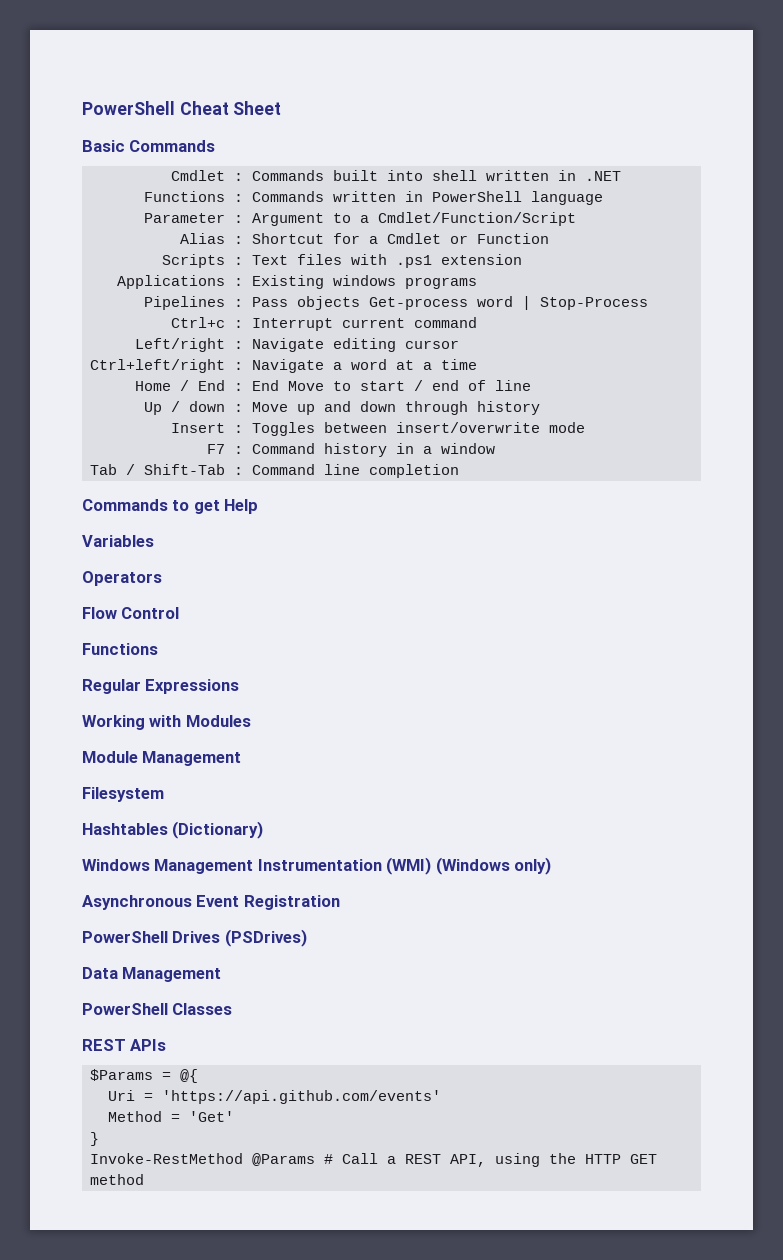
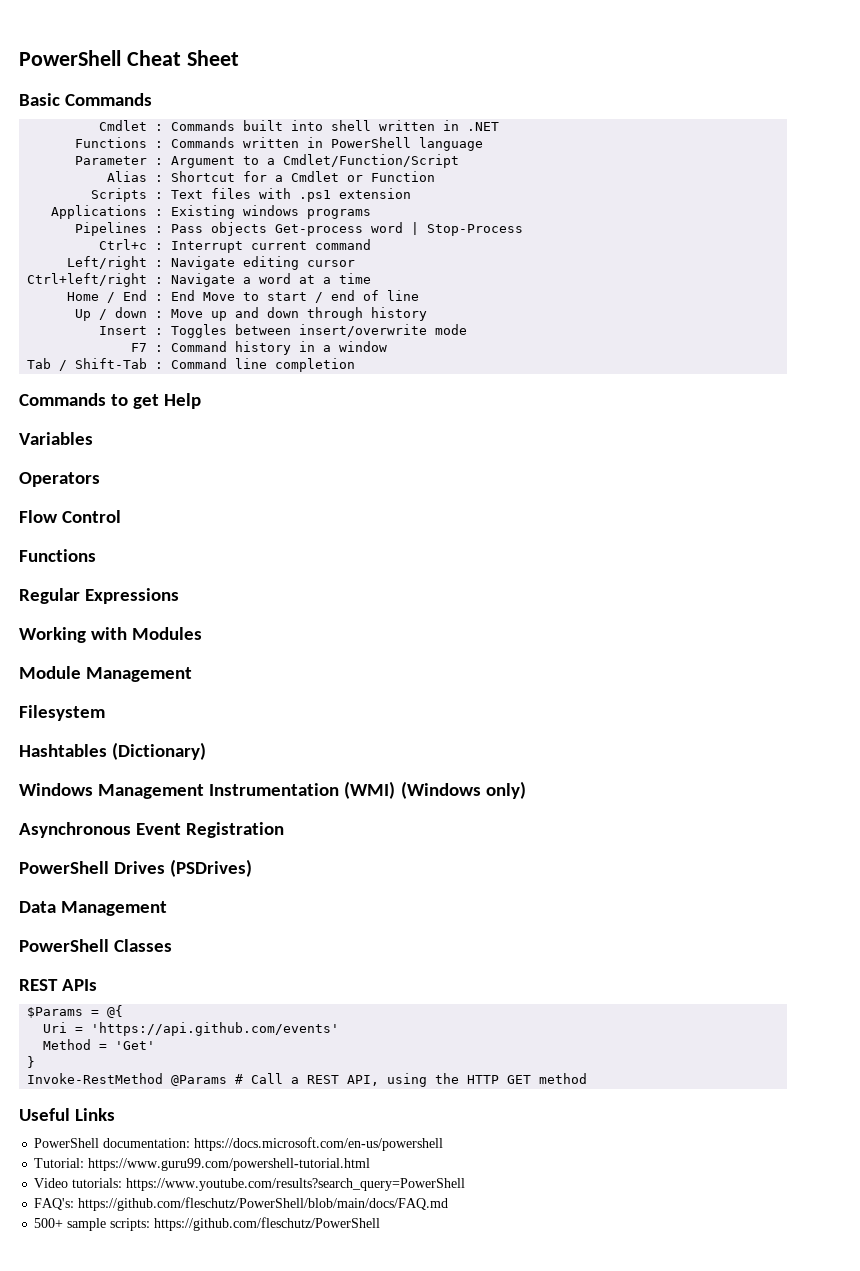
+ Useful Links
+ PowerShell documentation: https://docs.microsoft.com/en-us/powershell
+ Tutorial: https://www.guru99.com/powershell-tutorial.html
+ Video tutorials: https://www.youtube.com/results?search_query=PowerShell
+ FAQ's: https://github.com/fleschutz/PowerShell/blob/main/docs/FAQ.md
+ 500+ sample scripts: https://github.com/fleschutz/PowerShell

